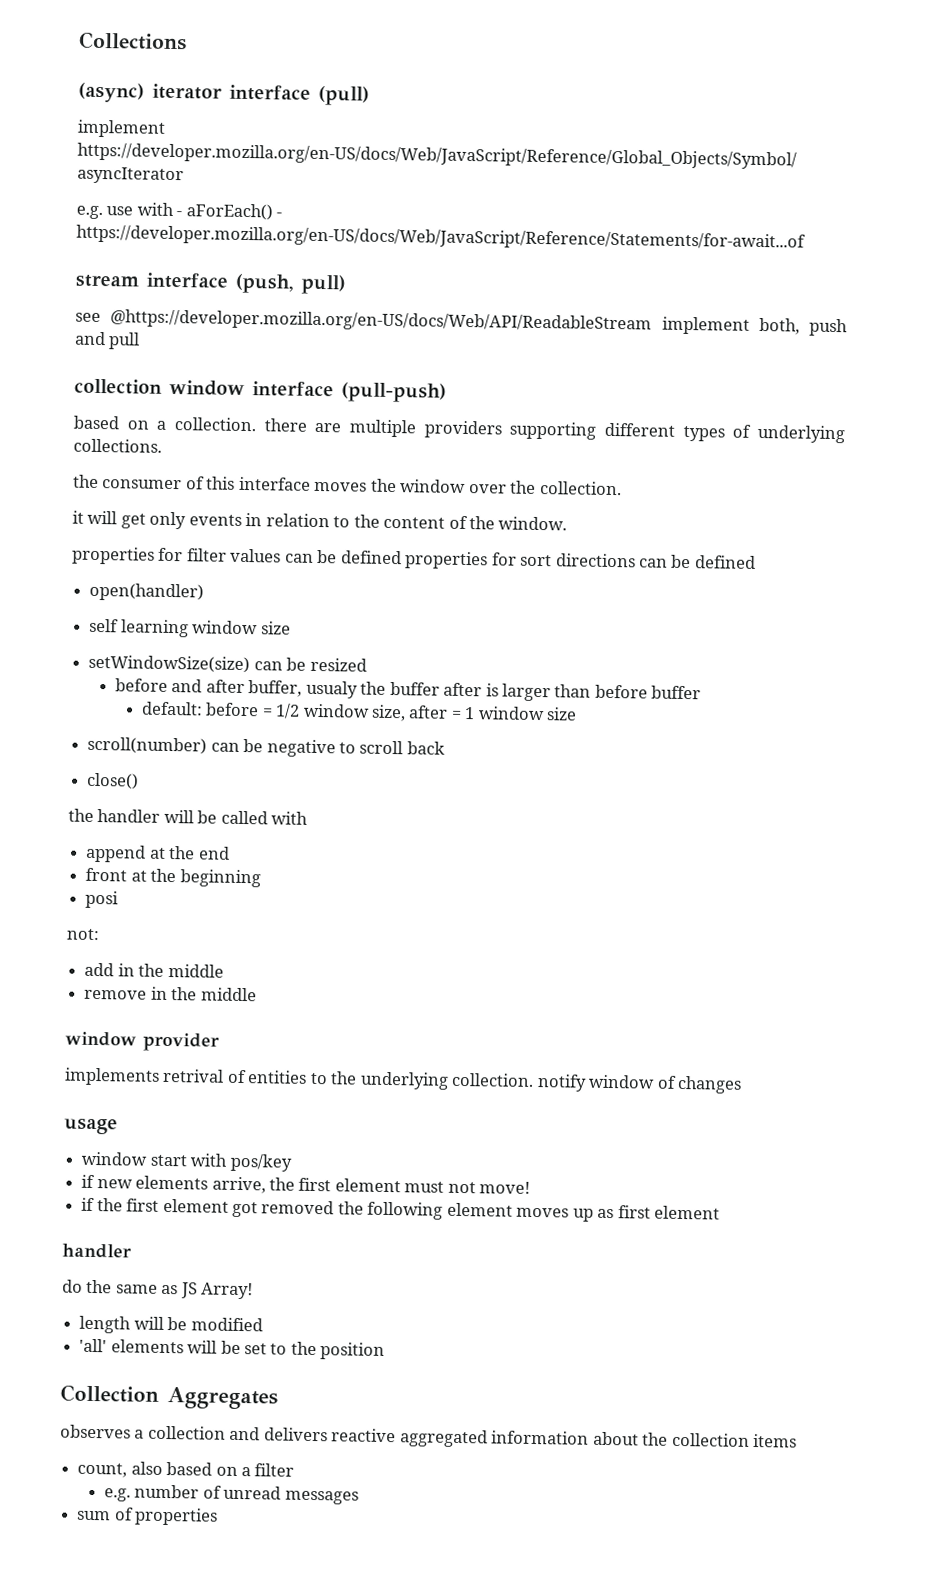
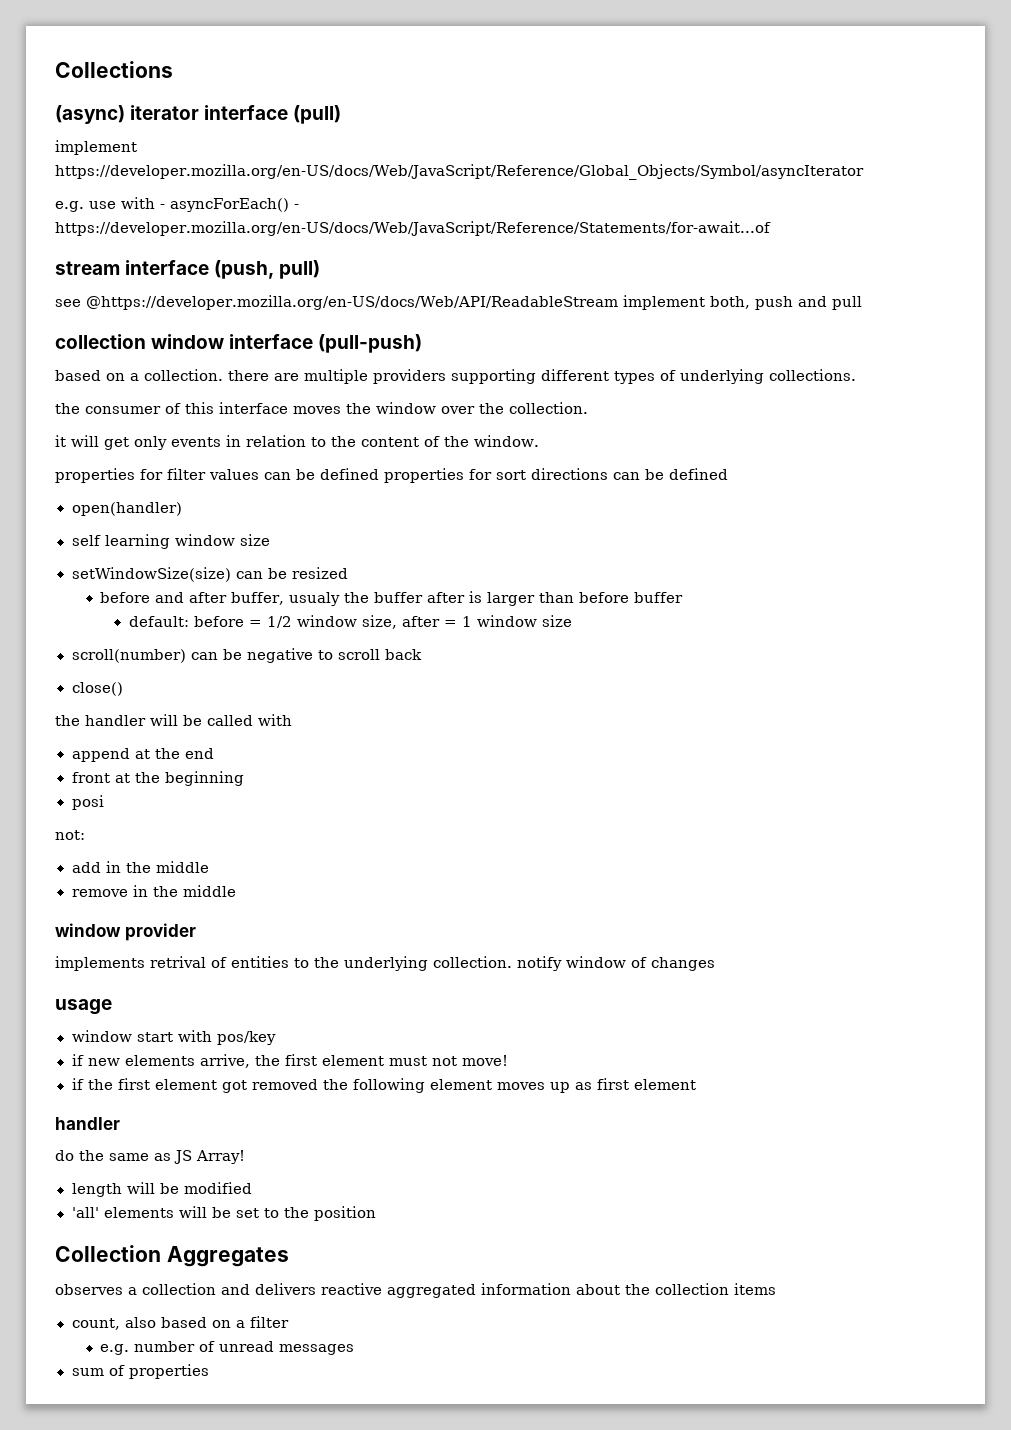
- e.g. use with - aForEach() - https://developer.mozilla.org/en-US/docs/Web/JavaScript/Reference/Statements/for-await...of
+ e.g. use with - asyncForEach() - https://developer.mozilla.org/en-US/docs/Web/JavaScript/Reference/Statements/for-await...of

